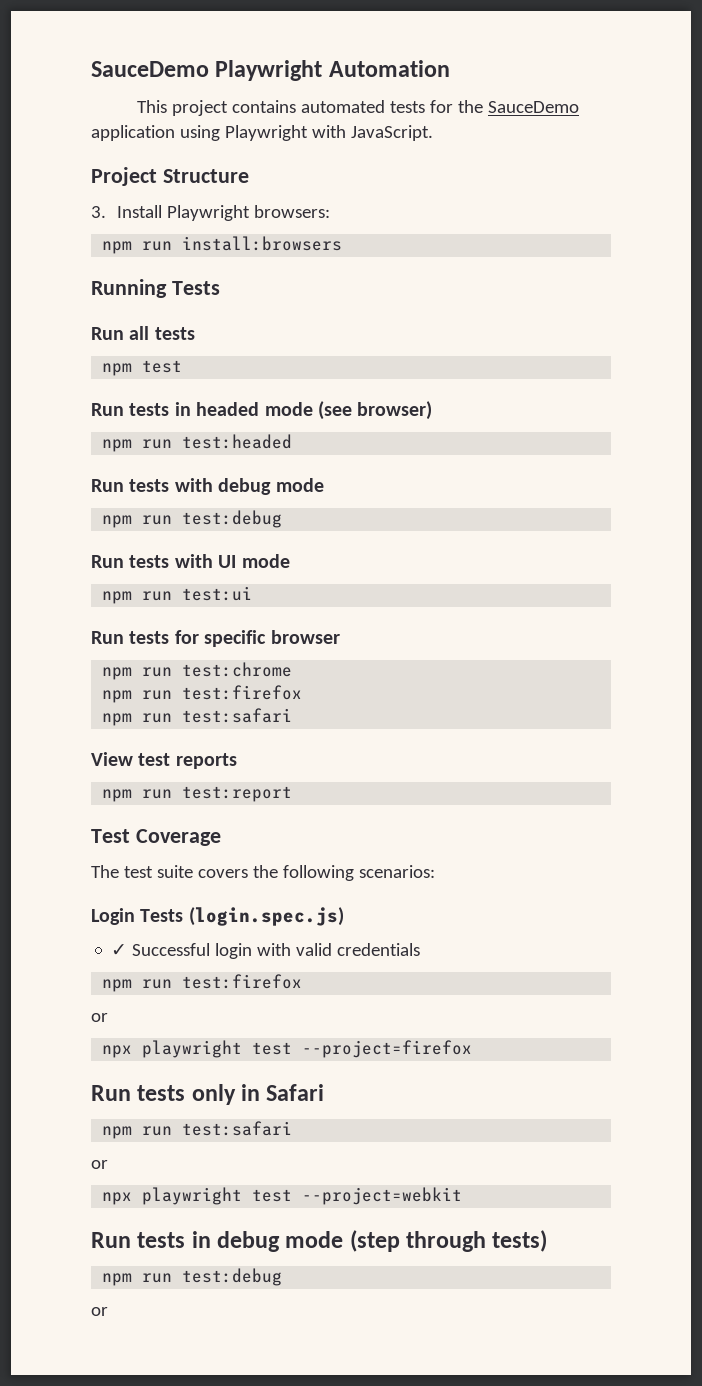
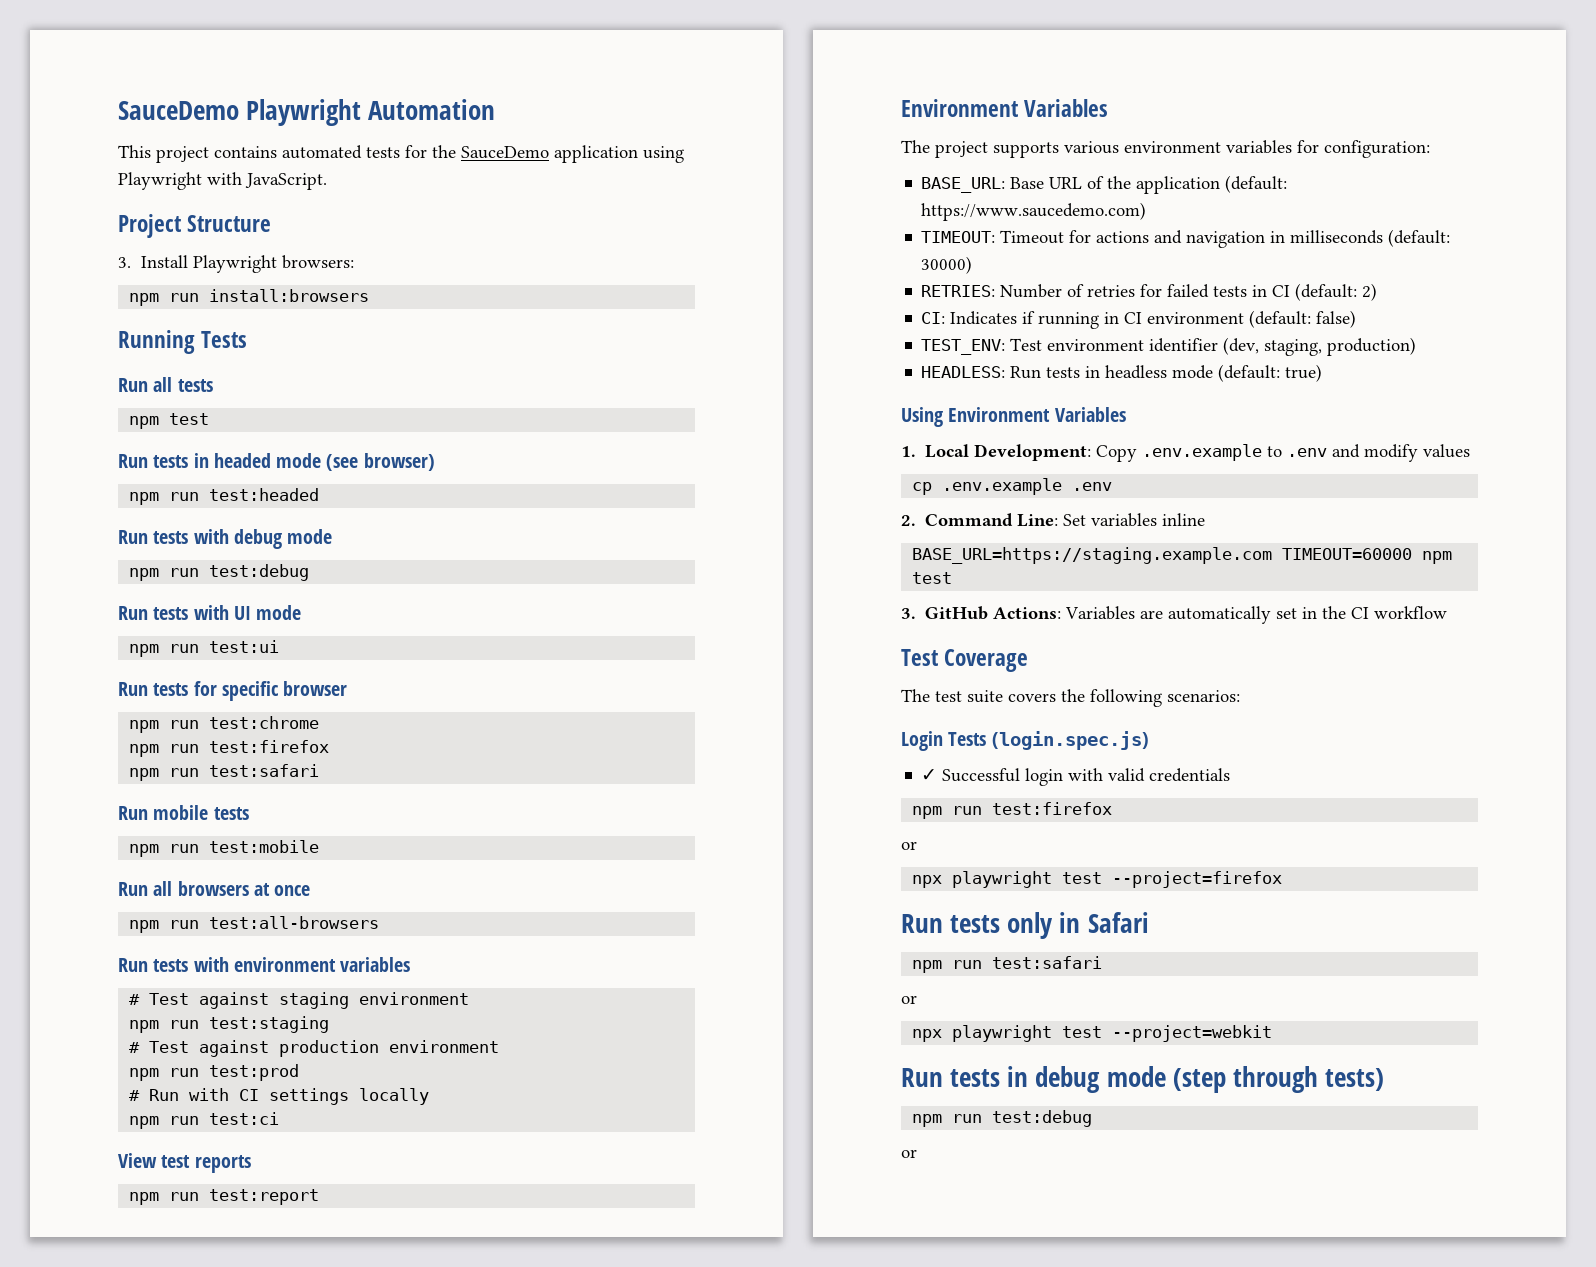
+ Run mobile tests
+ npm run test:mobile
+ Run all browsers at once
+ npm run test:all-browsers
+ Run tests with environment variables
+ # Test against staging environment
+ npm run test:staging
+ # Test against production environment
+ npm run test:prod
+ # Run with CI settings locally
+ npm run test:ci
  npm run test:report
+ Environment Variables
+ The project supports various environment variables for configuration:
+ BASE_URL: Base URL of the application (default: https://www.saucedemo.com)
+ TIMEOUT: Timeout for actions and navigation in milliseconds (default: 30000)
+ RETRIES: Number of retries for failed tests in CI (default: 2)
+ CI: Indicates if running in CI environment (default: false)
+ TEST_ENV: Test environment identifier (dev, staging, production)
+ HEADLESS: Run tests in headless mode (default: true)
+ Using Environment Variables
+ 1. Local Development: Copy .env.example to .env and modify values
+ cp .env.example .env
+ 2. Command Line: Set variables inline
+ BASE_URL=https://staging.example.com TIMEOUT=60000 npm test
+ 3. GitHub Actions: Variables are automatically set in the CI workflow

